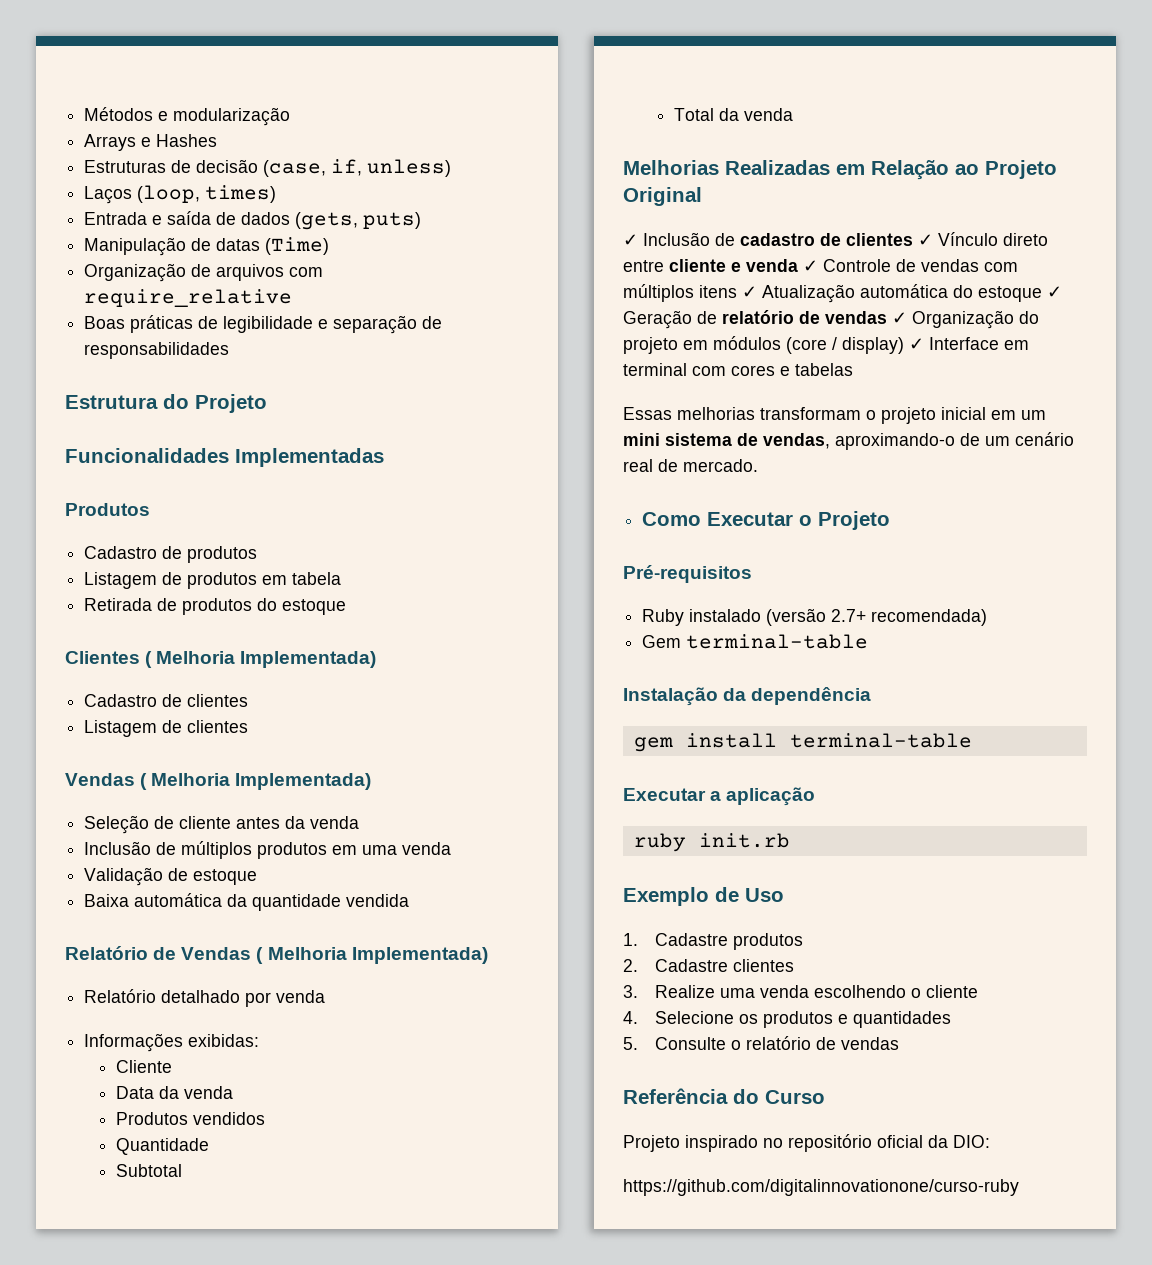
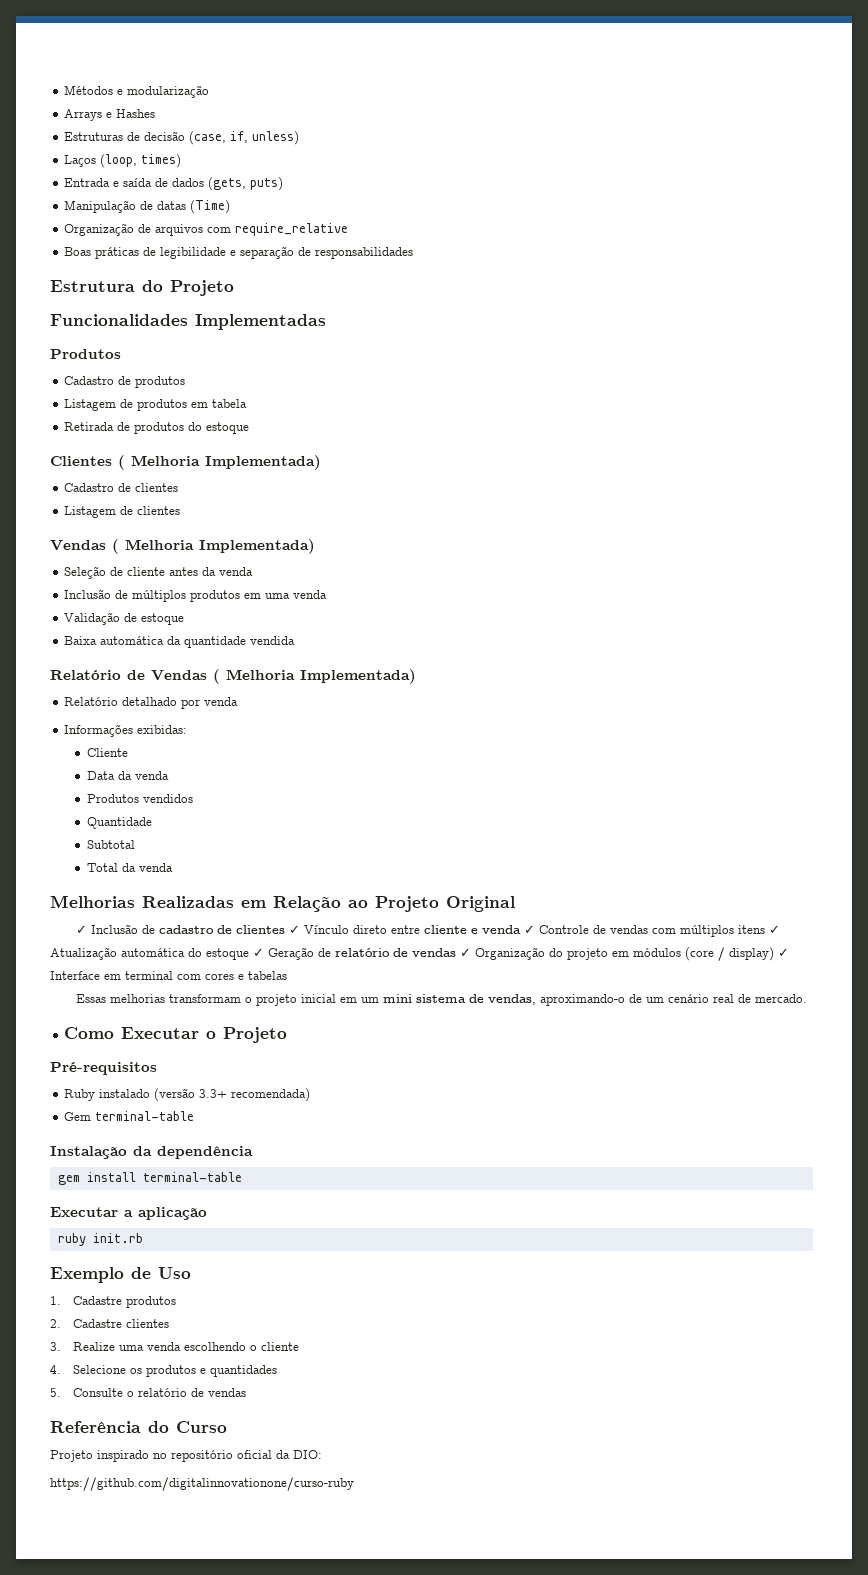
- Ruby instalado (versão 2.7+ recomendada)
+ Ruby instalado (versão 3.3+ recomendada)

